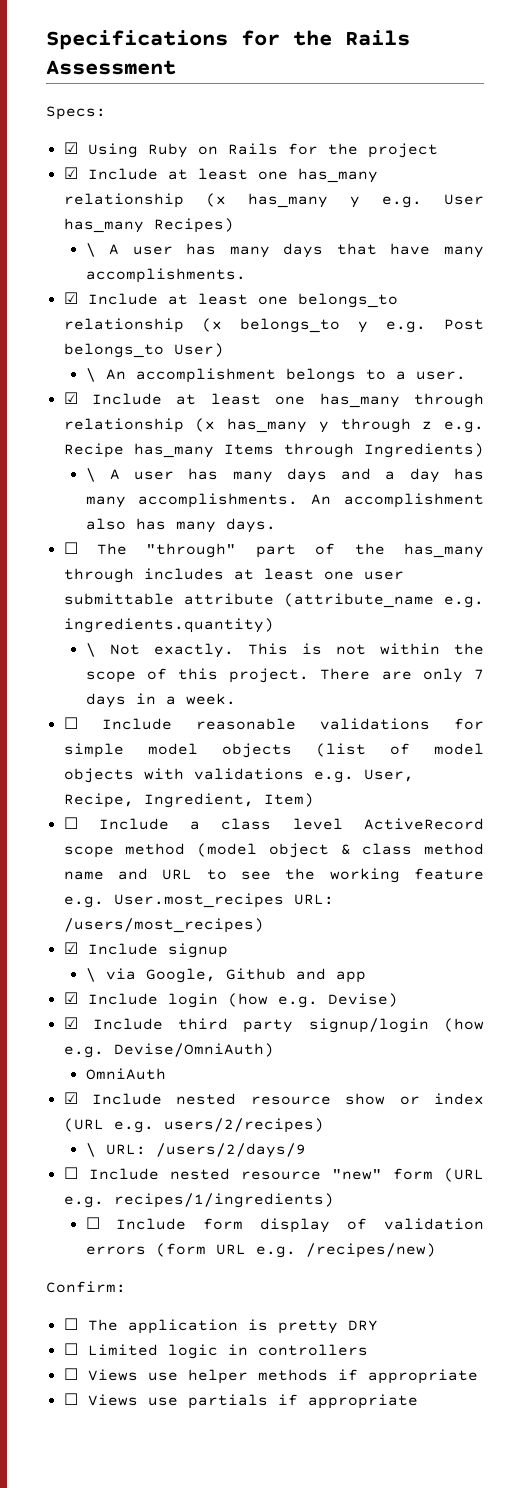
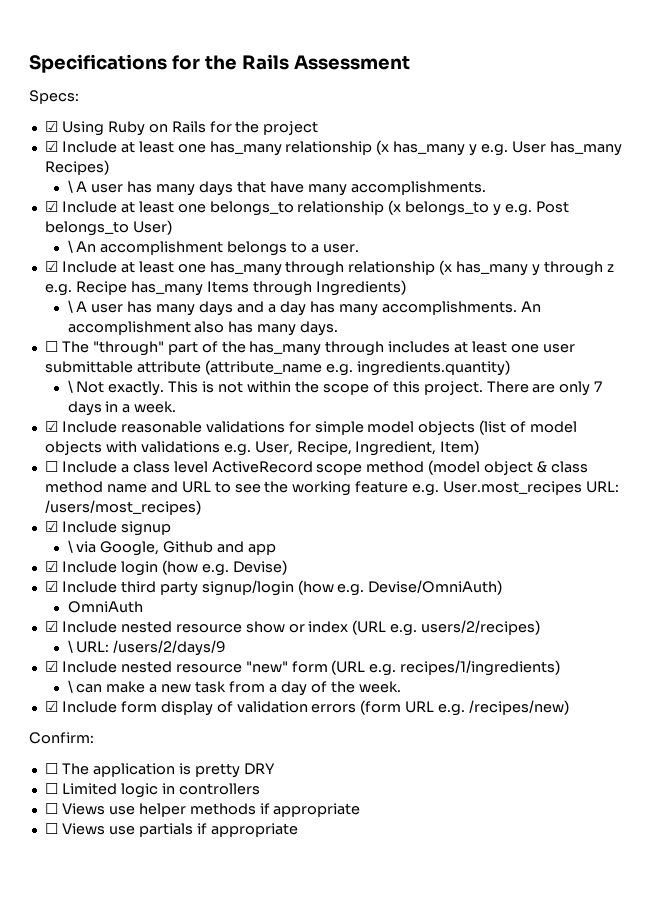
- ☐ Include reasonable validations for simple model objects (list of model objects with validations e.g. User, Recipe, Ingredient, Item)
+ ☑ Include reasonable validations for simple model objects (list of model objects with validations e.g. User, Recipe, Ingredient, Item)
- ☐ Include nested resource "new" form (URL e.g. recipes/1/ingredients)
+ ☑ Include nested resource "new" form (URL e.g. recipes/1/ingredients)
- ☐ Include form display of validation errors (form URL e.g. /recipes/new)
+ \ can make a new task from a day of the week.
+ ☑ Include form display of validation errors (form URL e.g. /recipes/new)

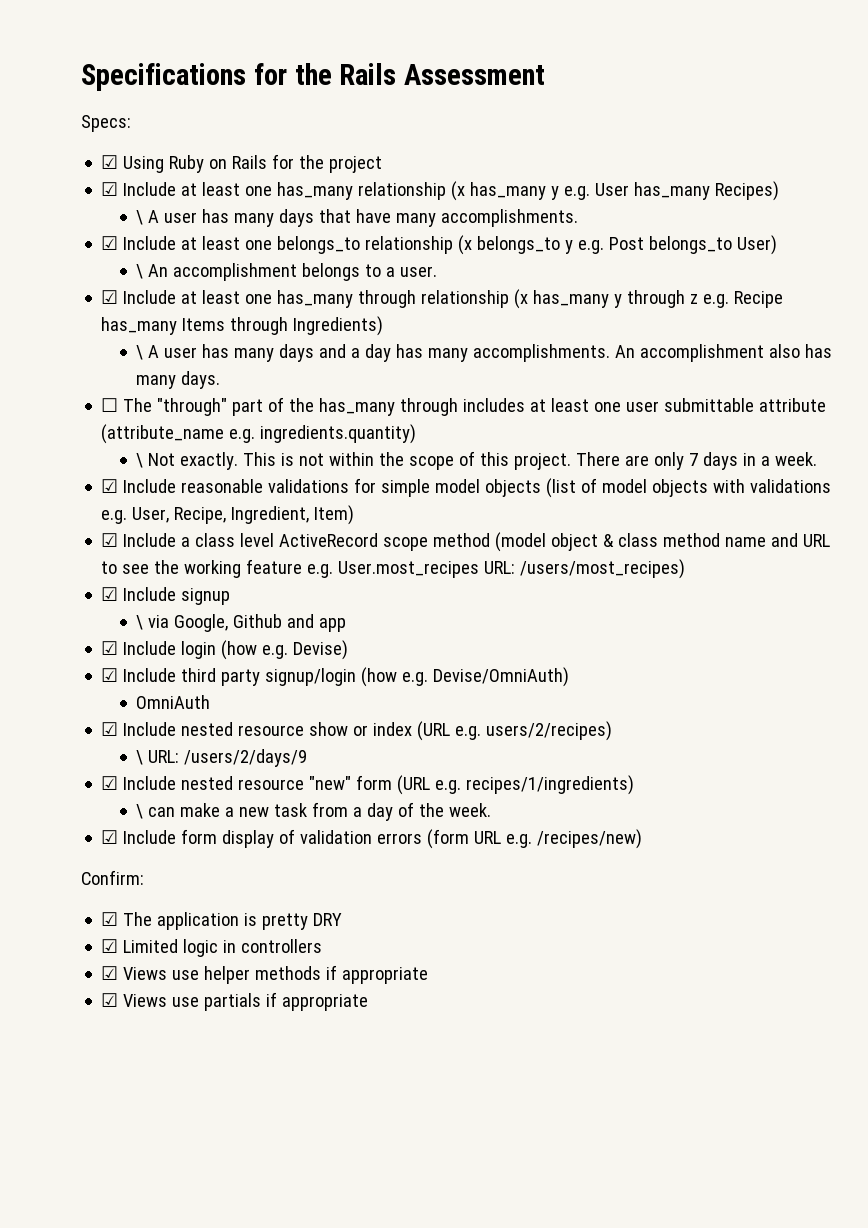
- ☐ Include a class level ActiveRecord scope method (model object & class method name and URL to see the working feature e.g. User.most_recipes URL: /users/most_recipes)
+ ☑ Include a class level ActiveRecord scope method (model object & class method name and URL to see the working feature e.g. User.most_recipes URL: /users/most_recipes)
- ☐ The application is pretty DRY
+ ☑ The application is pretty DRY
- ☐ Limited logic in controllers
+ ☑ Limited logic in controllers
- ☐ Views use helper methods if appropriate
+ ☑ Views use helper methods if appropriate
- ☐ Views use partials if appropriate
+ ☑ Views use partials if appropriate

